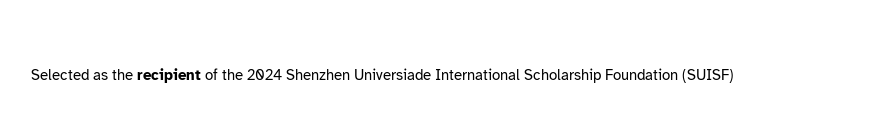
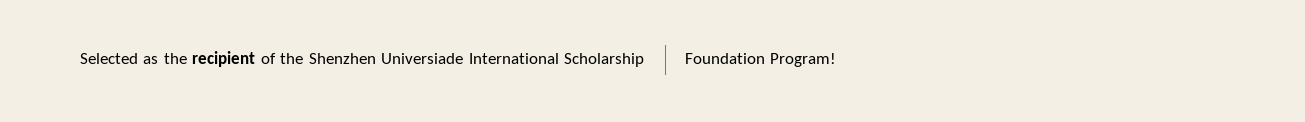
- Selected as the recipient of the 2024 Shenzhen Universiade International Scholarship Foundation (SUISF)
+ Selected as the recipient of the Shenzhen Universiade International Scholarship Foundation Program!

